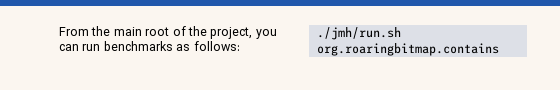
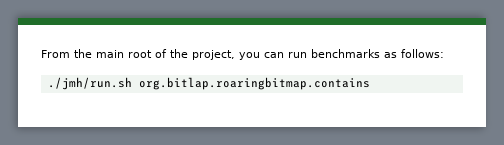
- ./jmh/run.sh org.roaringbitmap.contains
+ ./jmh/run.sh org.bitlap.roaringbitmap.contains

